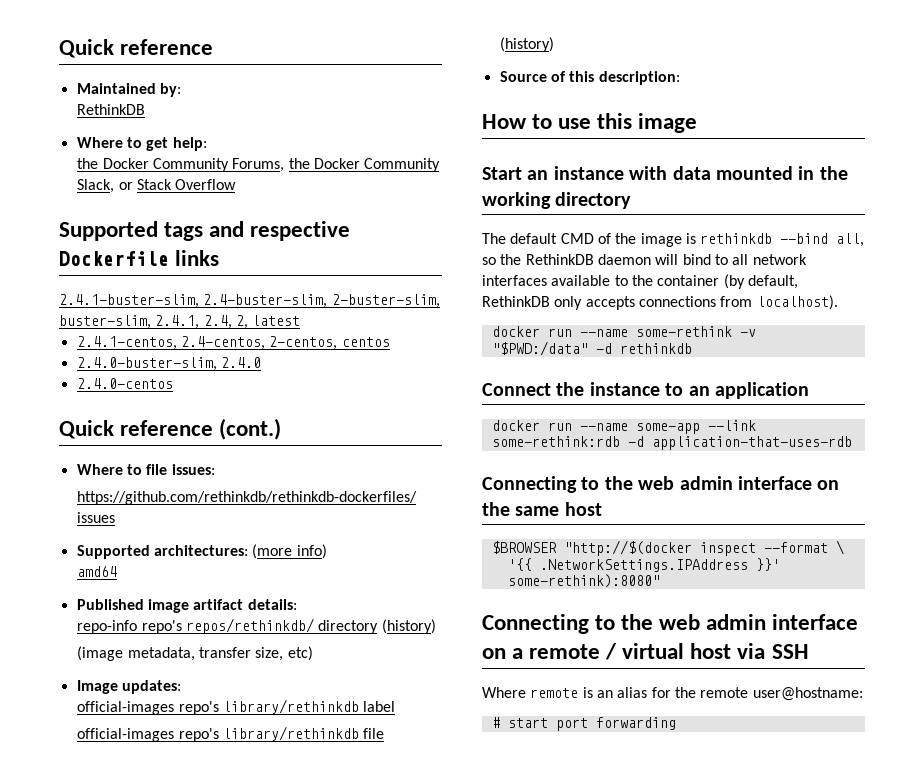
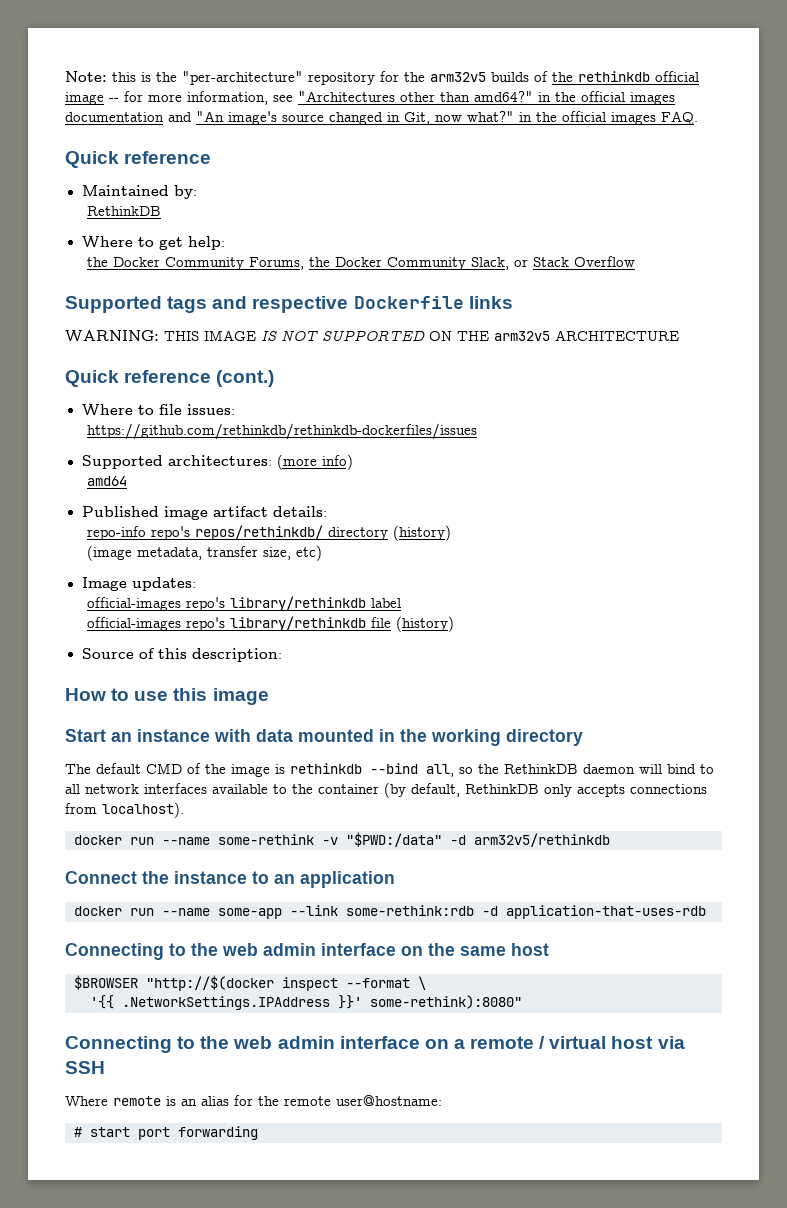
+ Note: this is the "per-architecture" repository for the arm32v5 builds of the rethinkdb official image -- for more information, see "Architectures other than amd64?" in the official images documentation and "An image's source changed in Git, now what?" in the official images FAQ.
- 2.4.1-buster-slim, 2.4-buster-slim, 2-buster-slim, buster-slim, 2.4.1, 2.4, 2, latest
- 2.4.1-centos, 2.4-centos, 2-centos, centos
- 2.4.0-buster-slim, 2.4.0
- 2.4.0-centos
+ WARNING: THIS IMAGE IS NOT SUPPORTED ON THE arm32v5 ARCHITECTURE
- docker run --name some-rethink -v "$PWD:/data" -d rethinkdb
+ docker run --name some-rethink -v "$PWD:/data" -d arm32v5/rethinkdb

